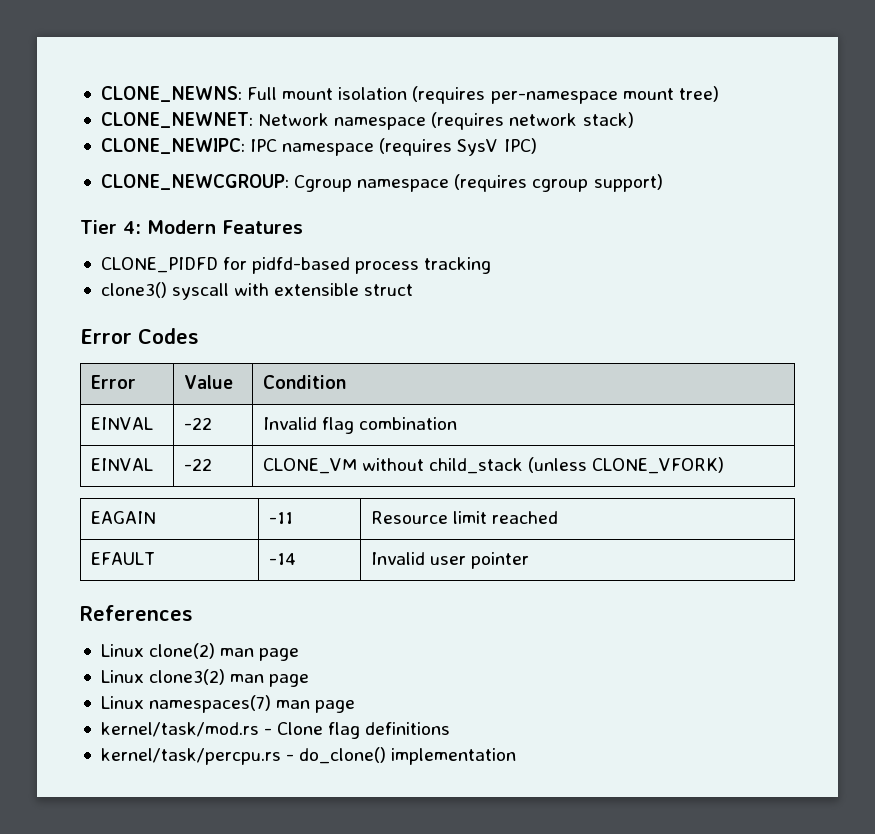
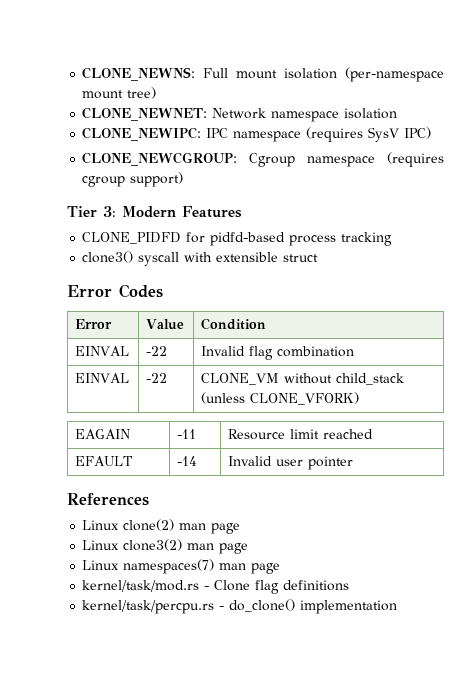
- CLONE_NEWNS: Full mount isolation (requires per-namespace mount tree)
+ CLONE_NEWNS: Full mount isolation (per-namespace mount tree)
- CLONE_NEWNET: Network namespace (requires network stack)
+ CLONE_NEWNET: Network namespace isolation
- Tier 4: Modern Features
+ Tier 3: Modern Features

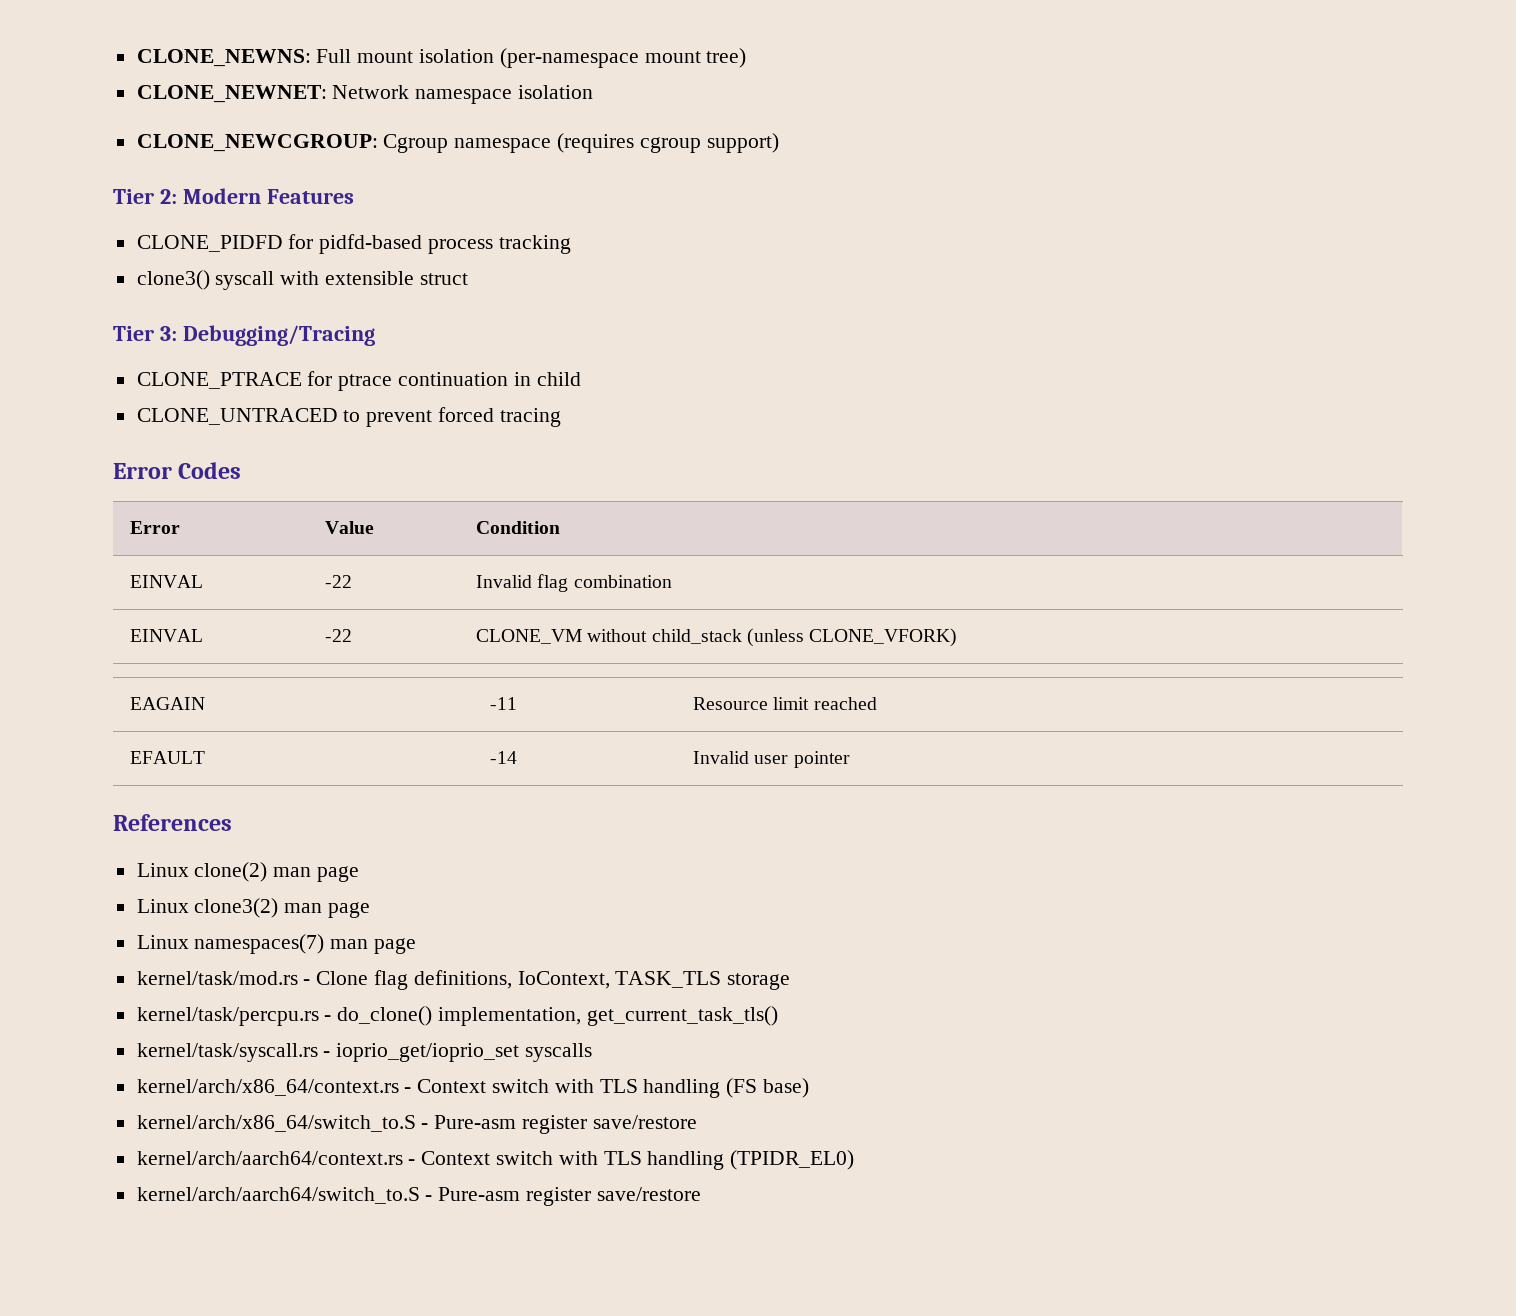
- CLONE_NEWIPC: IPC namespace (requires SysV IPC)
- Tier 3: Modern Features
+ Tier 2: Modern Features
+ Tier 3: Debugging/Tracing
+ CLONE_PTRACE for ptrace continuation in child
+ CLONE_UNTRACED to prevent forced tracing
- kernel/task/mod.rs - Clone flag definitions
+ kernel/task/mod.rs - Clone flag definitions, IoContext, TASK_TLS storage
- kernel/task/percpu.rs - do_clone() implementation
+ kernel/task/percpu.rs - do_clone() implementation, get_current_task_tls()
+ kernel/task/syscall.rs - ioprio_get/ioprio_set syscalls
+ kernel/arch/x86_64/context.rs - Context switch with TLS handling (FS base)
+ kernel/arch/x86_64/switch_to.S - Pure-asm register save/restore
+ kernel/arch/aarch64/context.rs - Context switch with TLS handling (TPIDR_EL0)
+ kernel/arch/aarch64/switch_to.S - Pure-asm register save/restore

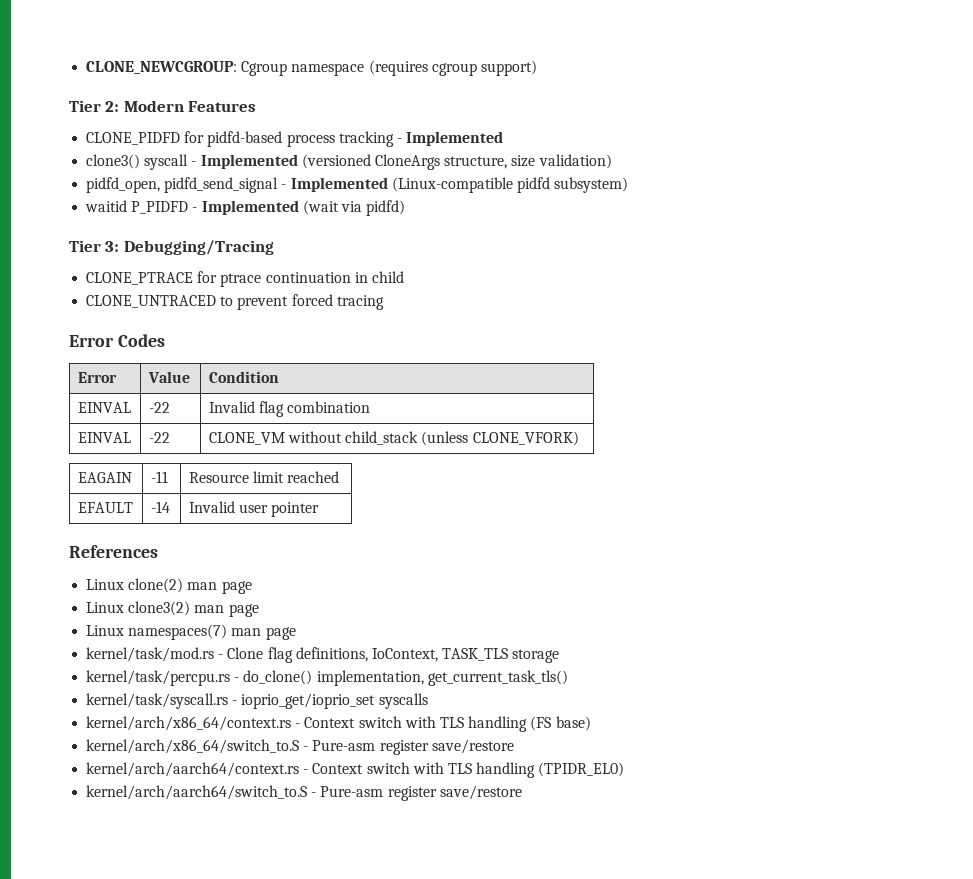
- CLONE_NEWNS: Full mount isolation (per-namespace mount tree)
- CLONE_NEWNET: Network namespace isolation
- CLONE_PIDFD for pidfd-based process tracking
+ CLONE_PIDFD for pidfd-based process tracking - Implemented
- clone3() syscall with extensible struct
+ clone3() syscall - Implemented (versioned CloneArgs structure, size validation)
+ pidfd_open, pidfd_send_signal - Implemented (Linux-compatible pidfd subsystem)
+ waitid P_PIDFD - Implemented (wait via pidfd)

